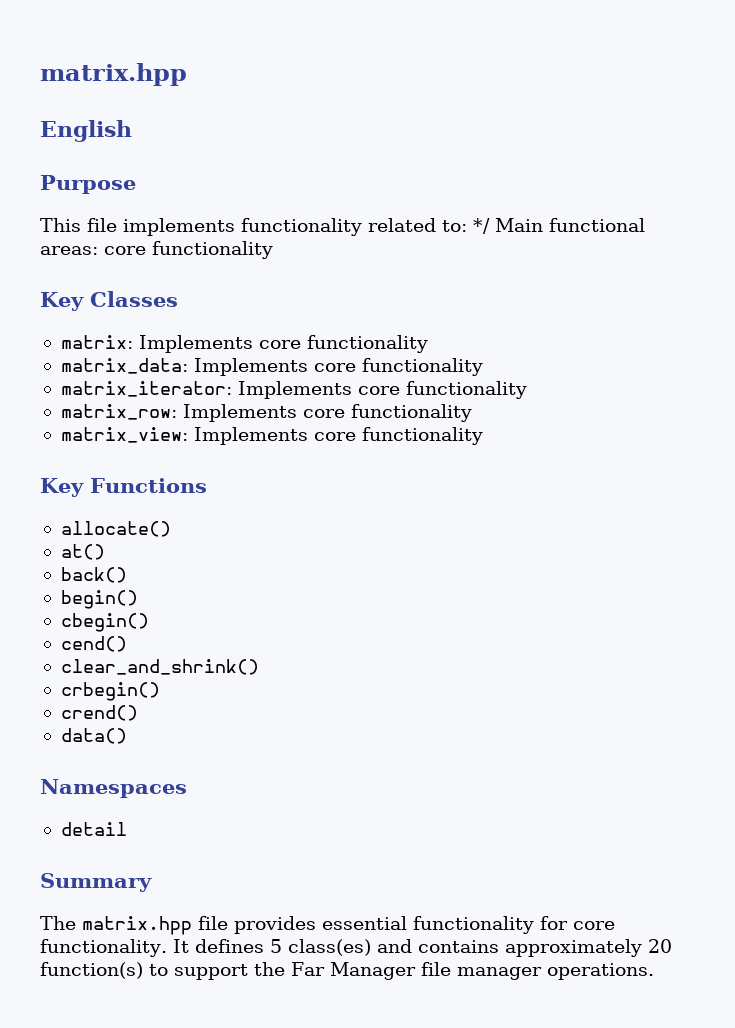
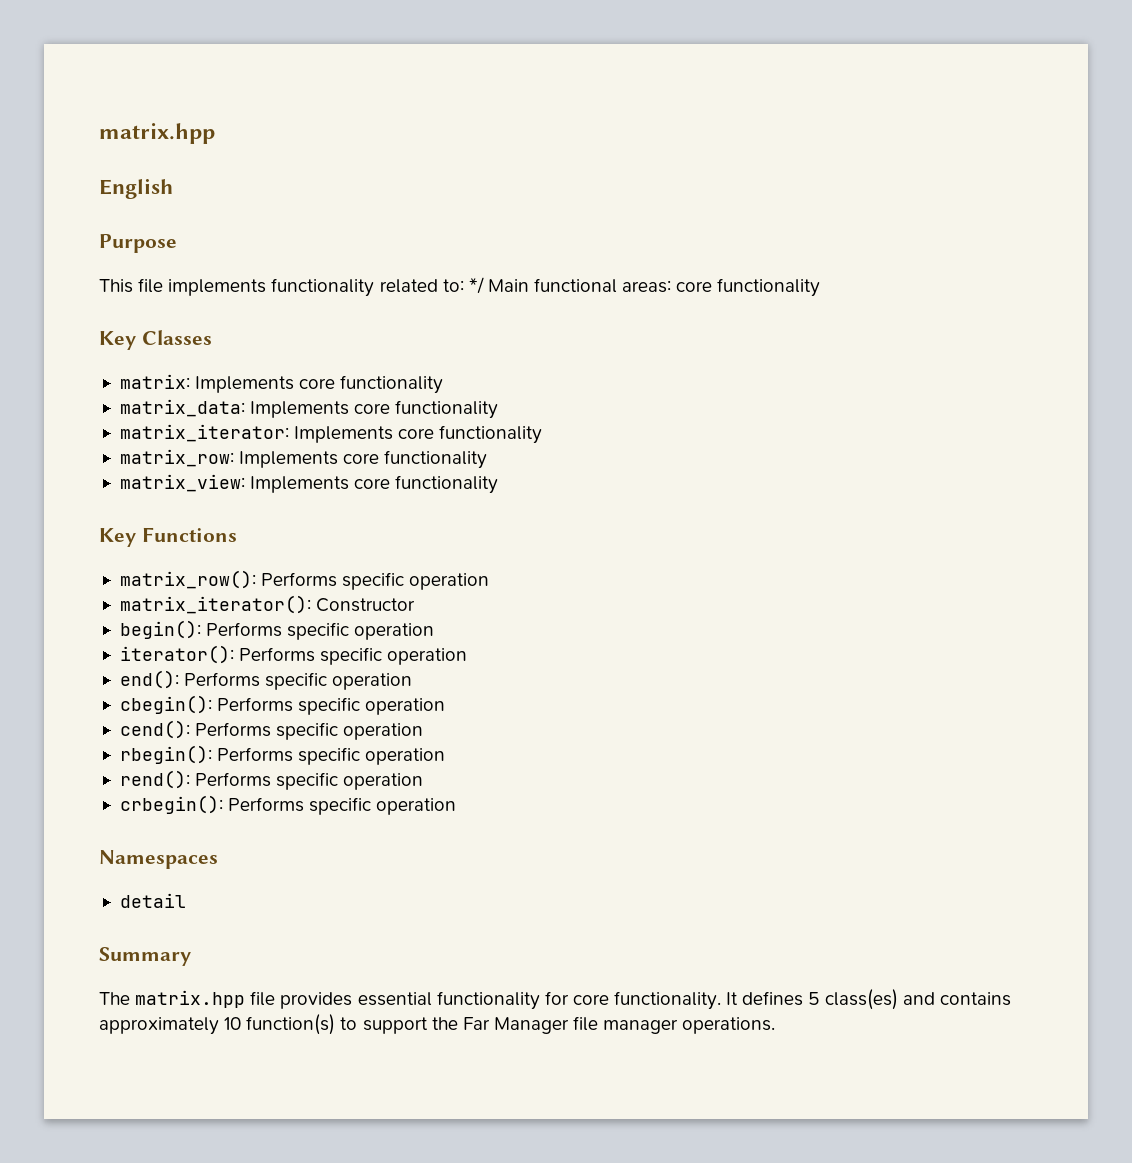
- allocate()
- at()
- back()
- begin()
- cbegin()
- cend()
- clear_and_shrink()
- crbegin()
- crend()
- data()
+ matrix_row(): Performs specific operation
+ matrix_iterator(): Constructor
+ begin(): Performs specific operation
+ iterator(): Performs specific operation
+ end(): Performs specific operation
+ cbegin(): Performs specific operation
+ cend(): Performs specific operation
+ rbegin(): Performs specific operation
+ rend(): Performs specific operation
+ crbegin(): Performs specific operation
- It defines 5 class(es) and contains approximately 20 function(s) to support the Far Manager file manager operations.
+ It defines 5 class(es) and contains approximately 10 function(s) to support the Far Manager file manager operations.

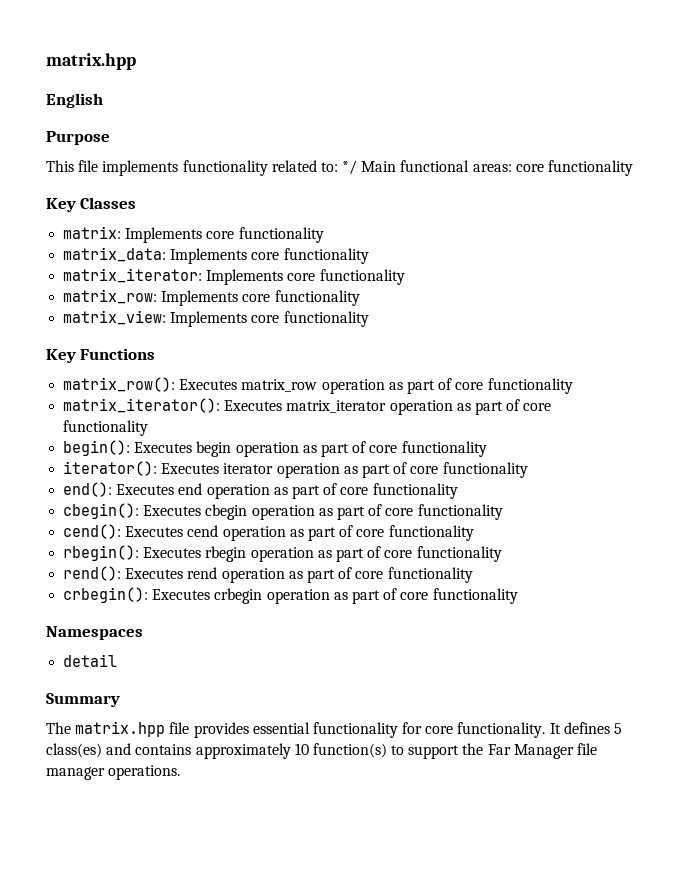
- matrix_row(): Performs specific operation
- matrix_iterator(): Constructor
+ matrix_row(): Executes matrix_row operation as part of core functionality
+ matrix_iterator(): Executes matrix_iterator operation as part of core functionality
- begin(): Performs specific operation
+ begin(): Executes begin operation as part of core functionality
- iterator(): Performs specific operation
+ iterator(): Executes iterator operation as part of core functionality
- end(): Performs specific operation
+ end(): Executes end operation as part of core functionality
- cbegin(): Performs specific operation
+ cbegin(): Executes cbegin operation as part of core functionality
- cend(): Performs specific operation
+ cend(): Executes cend operation as part of core functionality
- rbegin(): Performs specific operation
+ rbegin(): Executes rbegin operation as part of core functionality
- rend(): Performs specific operation
+ rend(): Executes rend operation as part of core functionality
- crbegin(): Performs specific operation
+ crbegin(): Executes crbegin operation as part of core functionality

